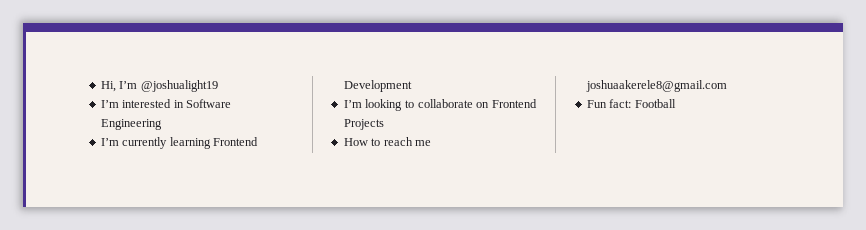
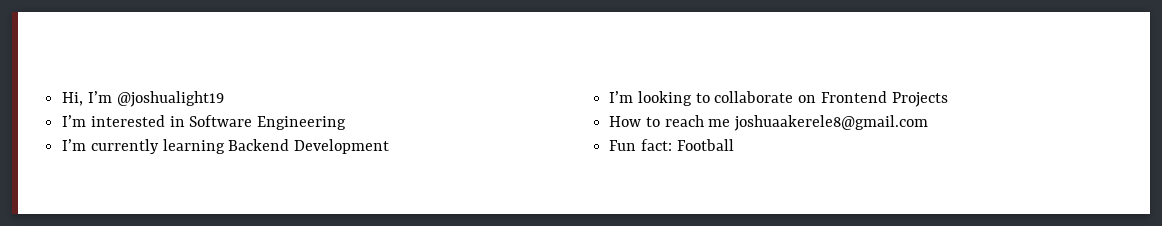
- I’m currently learning Frontend Development
+ I’m currently learning Backend Development

